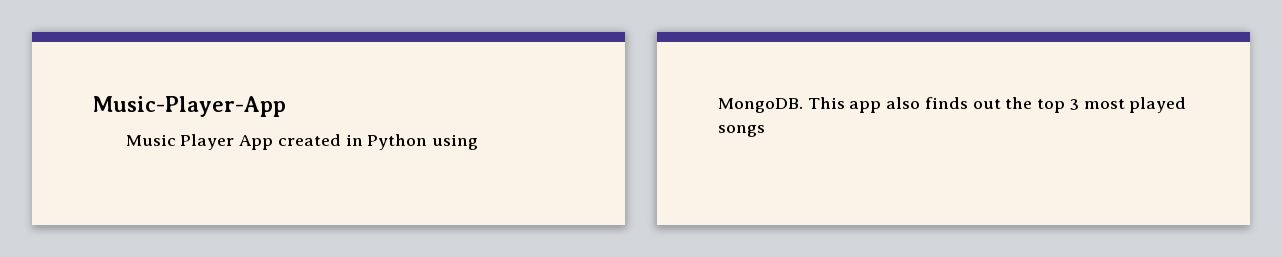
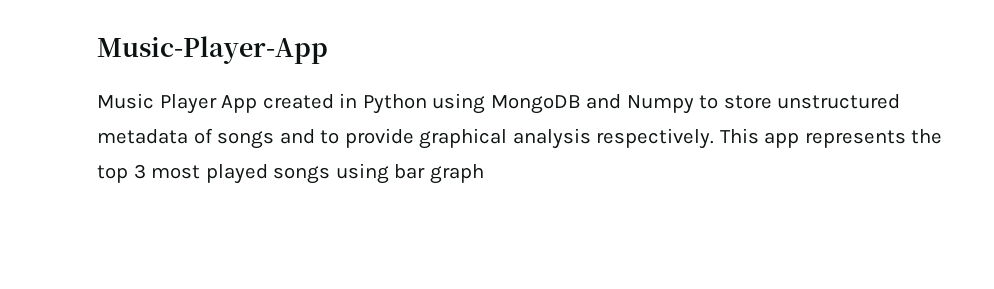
- Music Player App created in Python using MongoDB. This app also finds out the top 3 most played songs
+ Music Player App created in Python using MongoDB and Numpy to store unstructured metadata of songs and to provide graphical analysis respectively. This app represents the top 3 most played songs using bar graph

